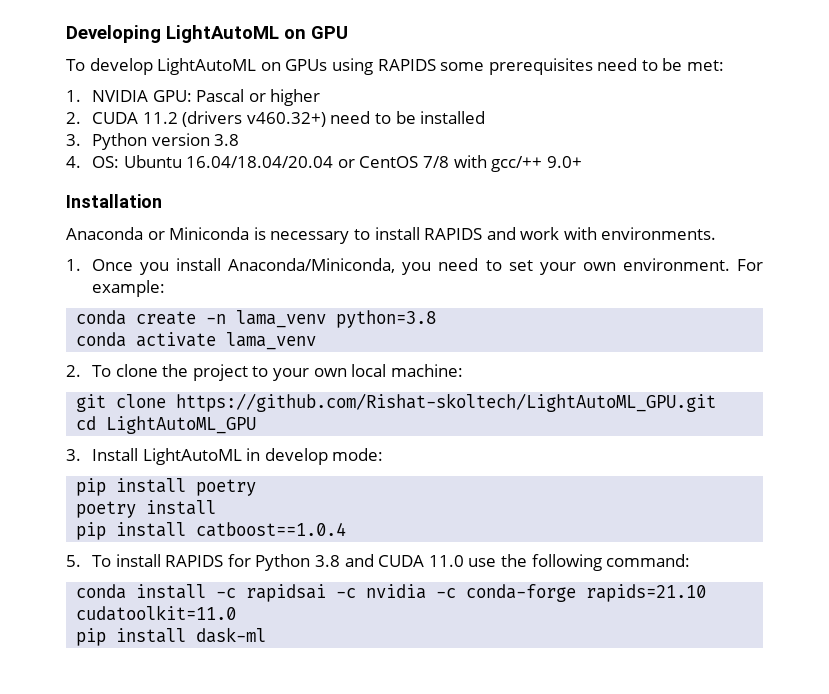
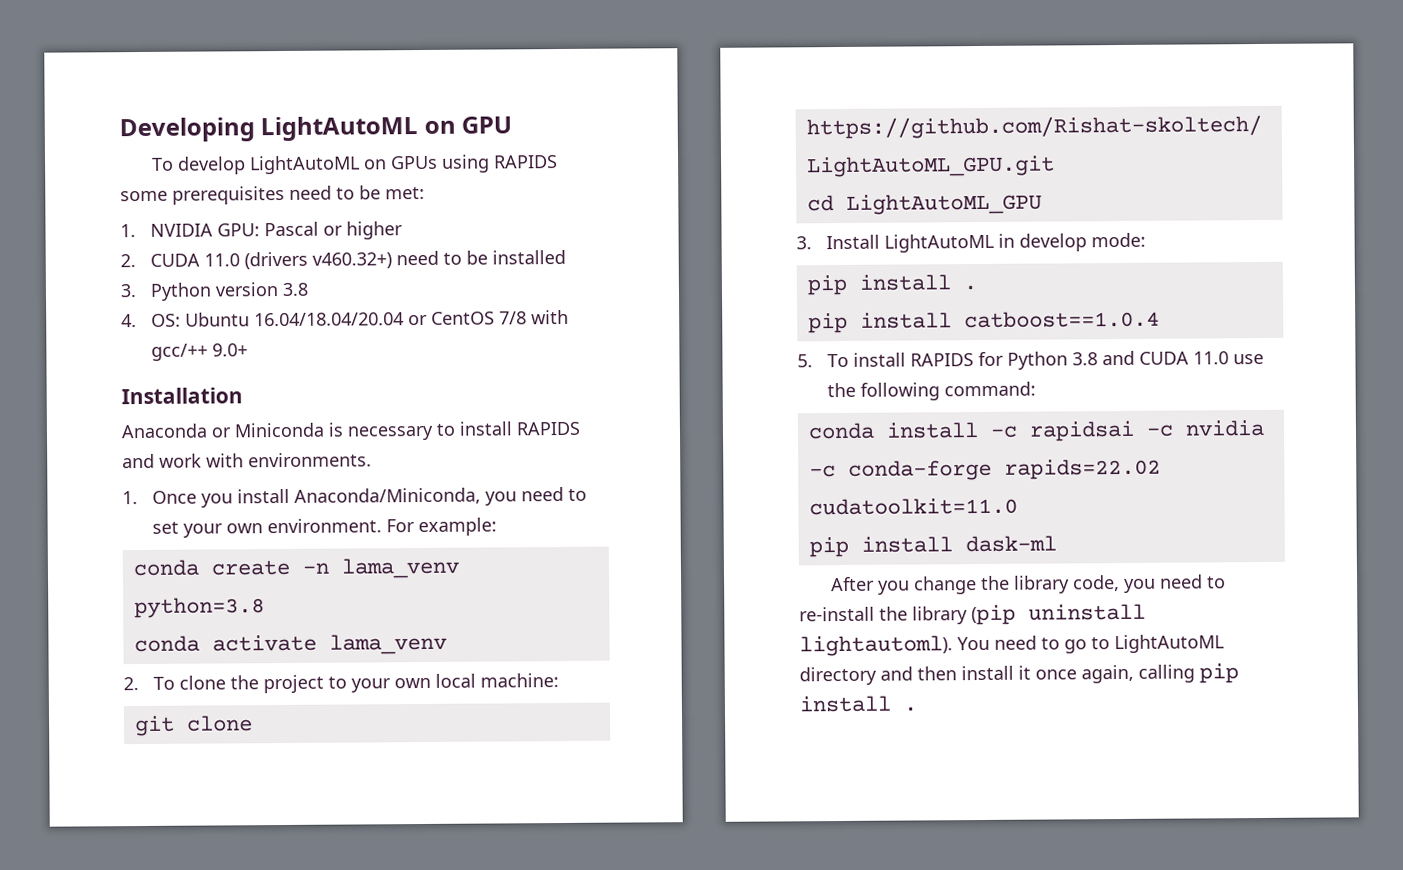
- 2. CUDA 11.2 (drivers v460.32+) need to be installed
+ 2. CUDA 11.0 (drivers v460.32+) need to be installed
  3. Install LightAutoML in develop mode:
- pip install poetry
- poetry install
+ pip install .
- conda install -c rapidsai -c nvidia -c conda-forge rapids=21.10 cudatoolkit=11.0
+ conda install -c rapidsai -c nvidia -c conda-forge rapids=22.02 cudatoolkit=11.0
+ After you change the library code, you need to re-install the library (pip uninstall lightautoml). You need to go to LightAutoML directory and then install it once again, calling pip install .

